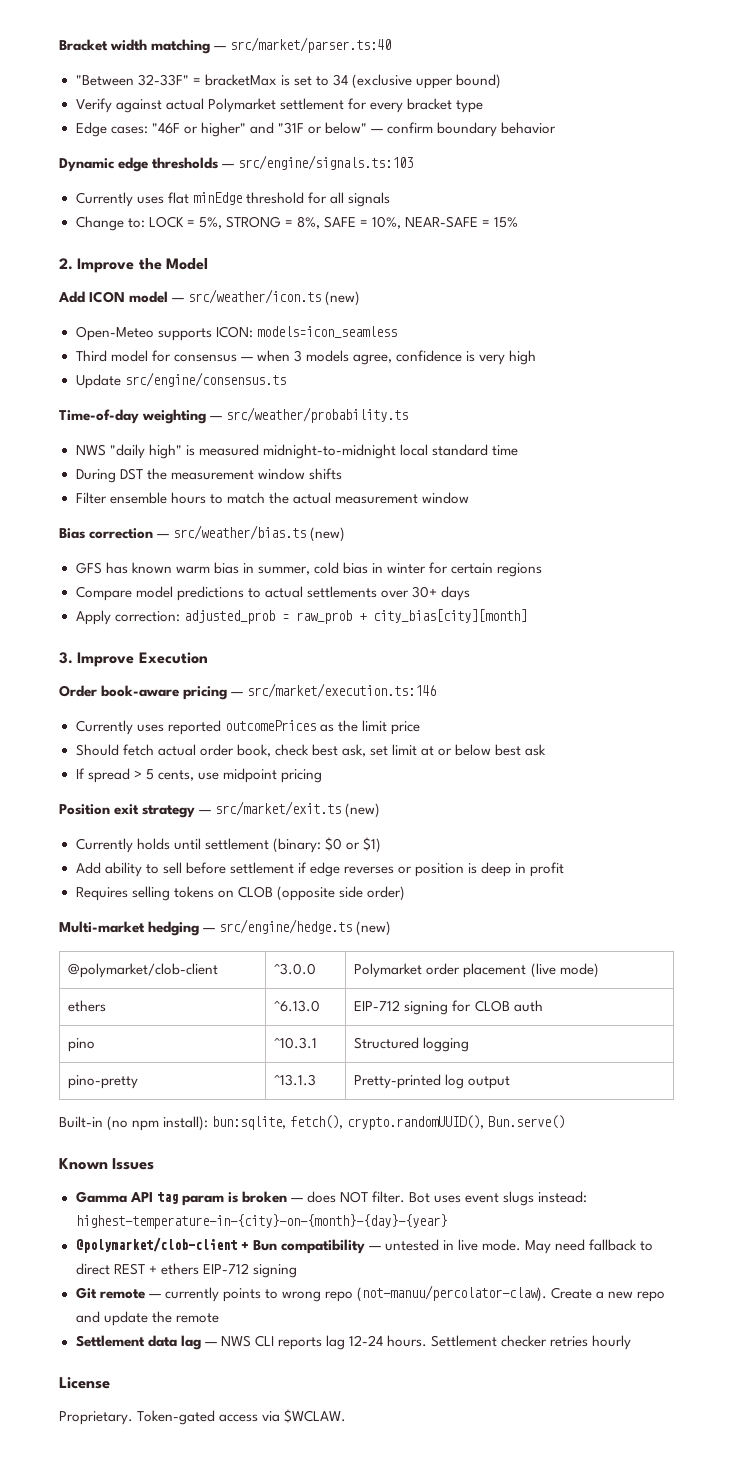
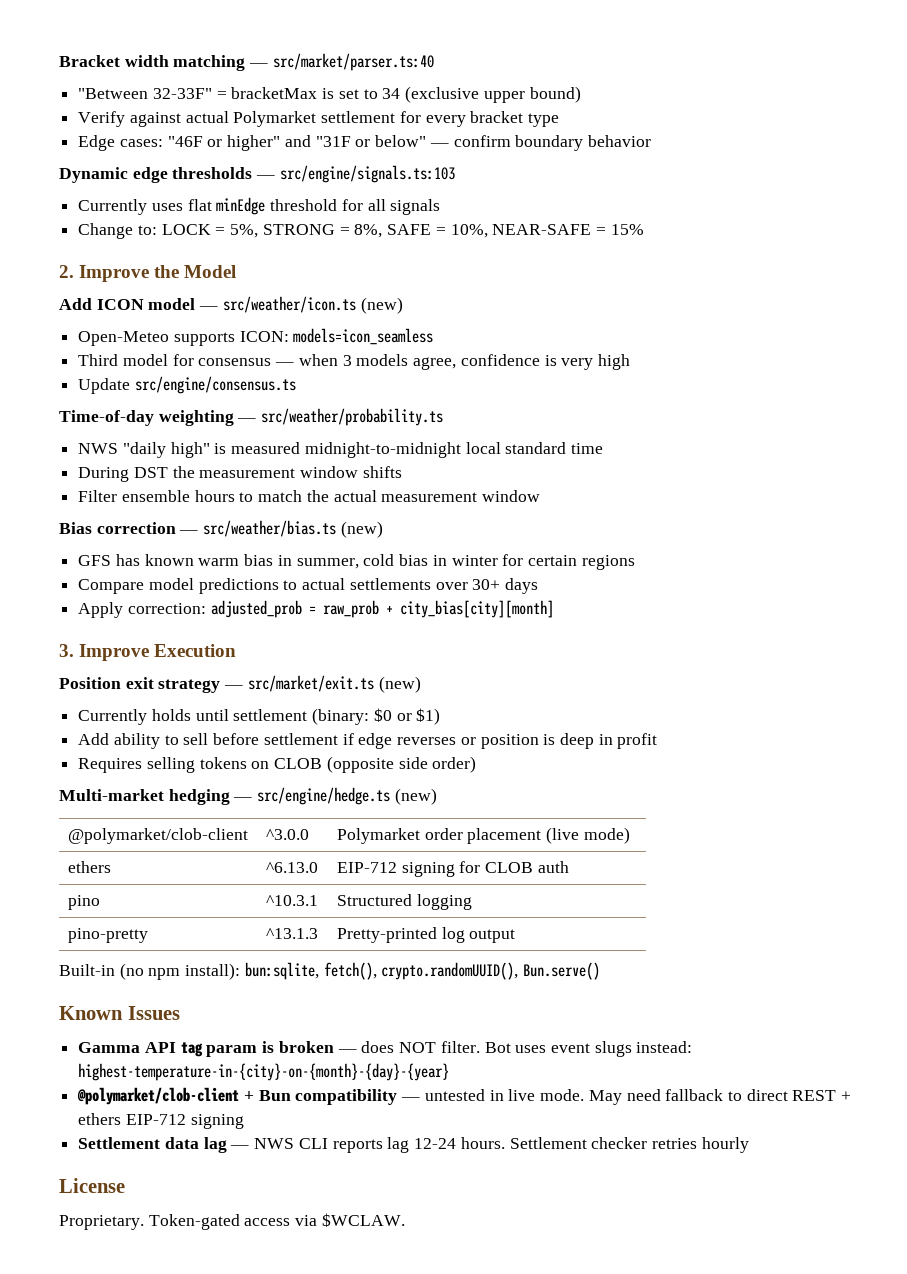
- Order book-aware pricing — src/market/execution.ts:146
- Currently uses reported outcomePrices as the limit price
- Should fetch actual order book, check best ask, set limit at or below best ask
- If spread > 5 cents, use midpoint pricing
- Git remote — currently points to wrong repo (not-manuu/percolator-claw). Create a new repo and update the remote

